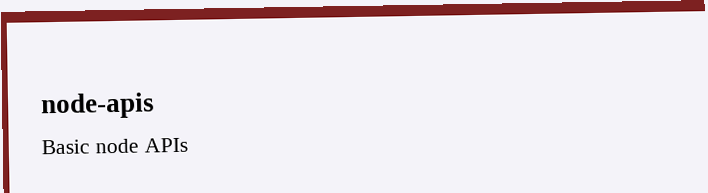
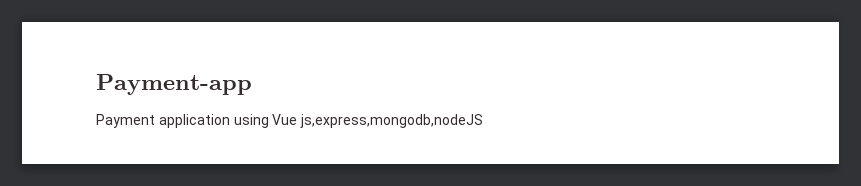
- node-apis
- Basic node APIs
+ Payment-app
+ Payment application using Vue js,express,mongodb,nodeJS

